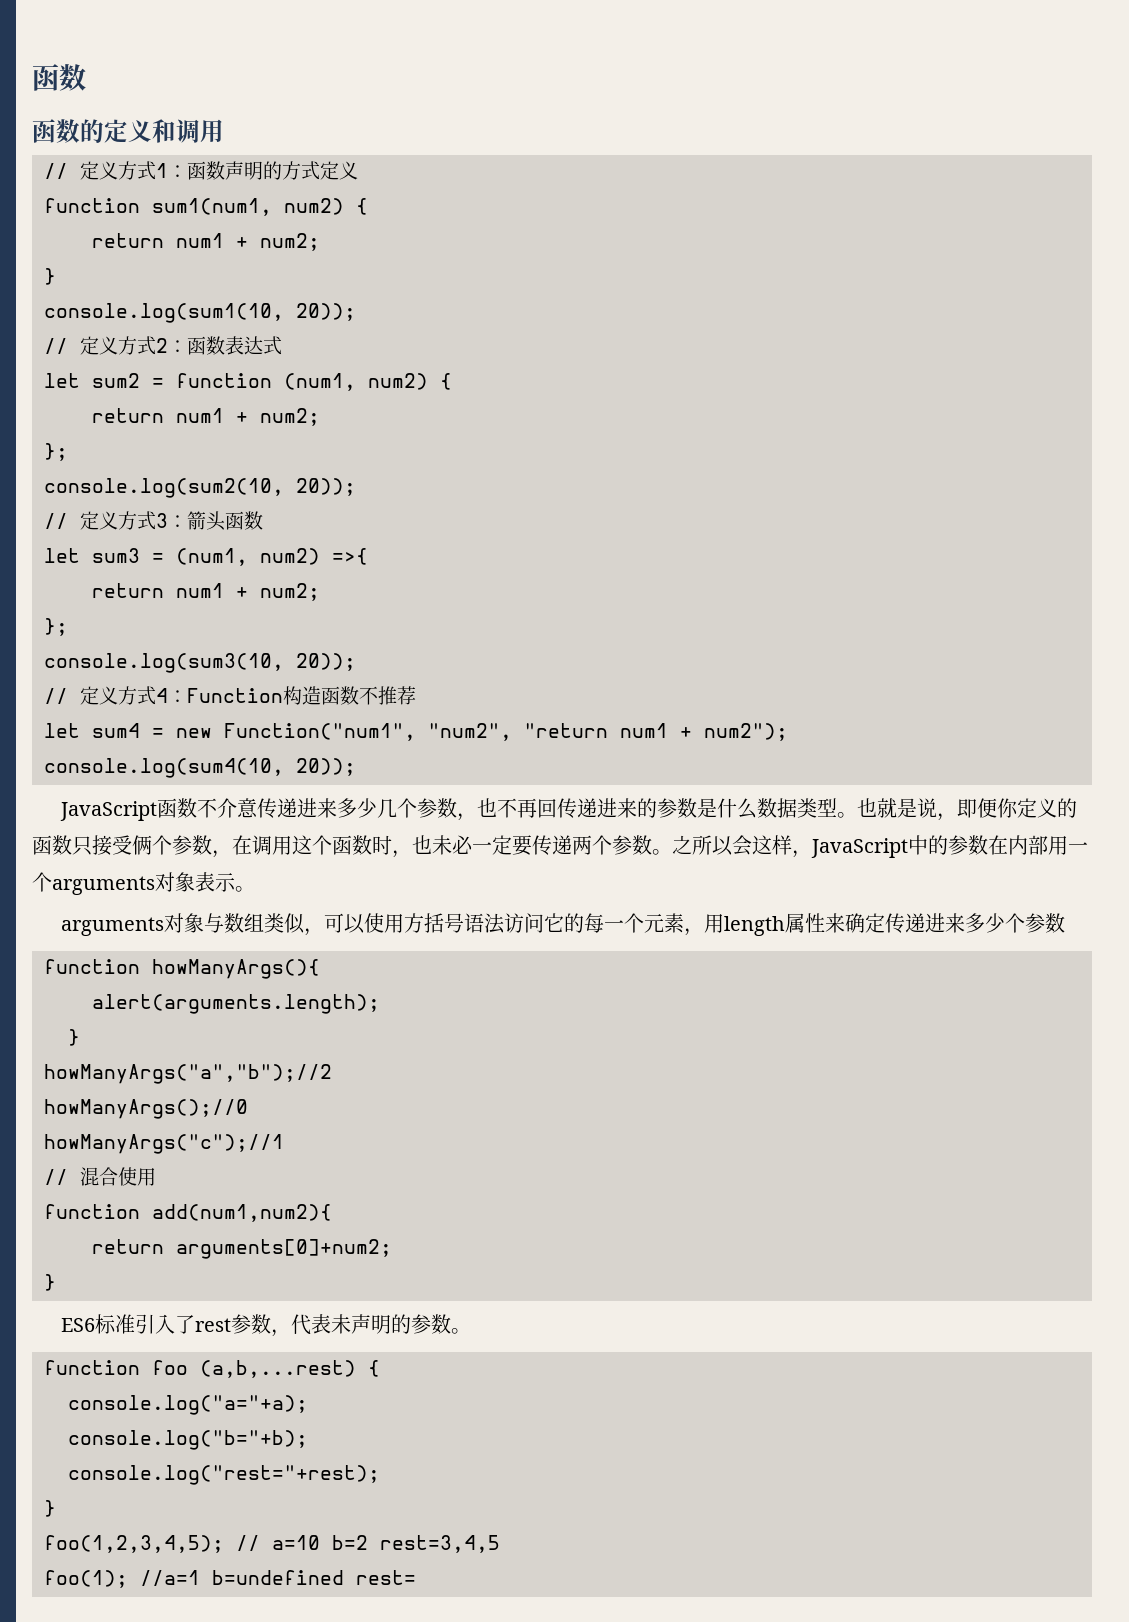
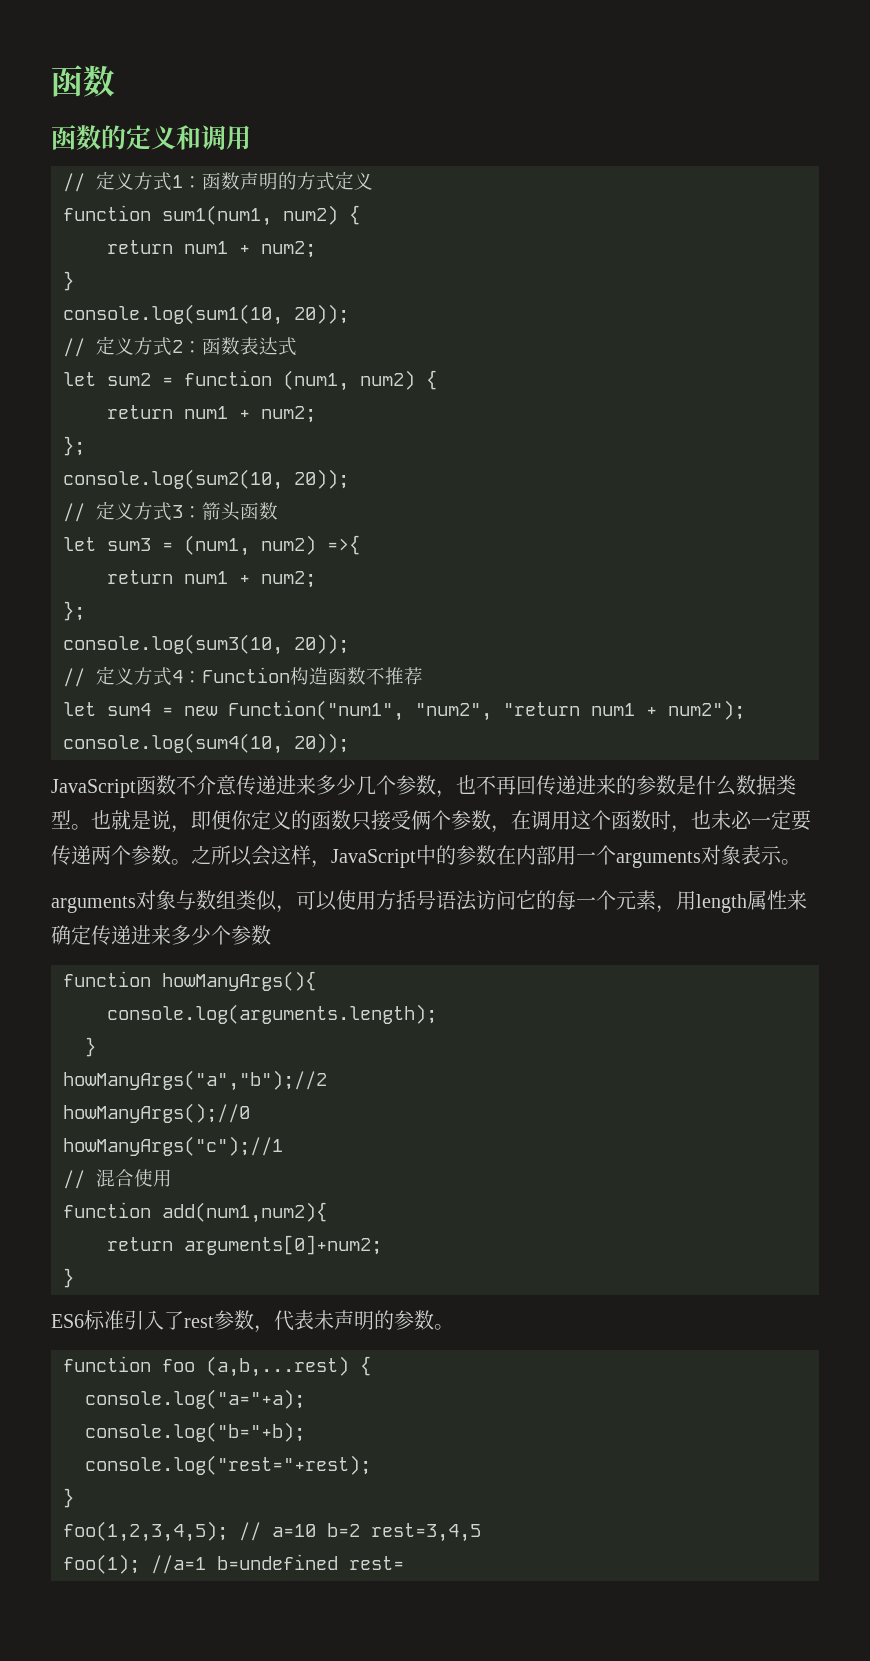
- alert(arguments.length);
+ console.log(arguments.length);

